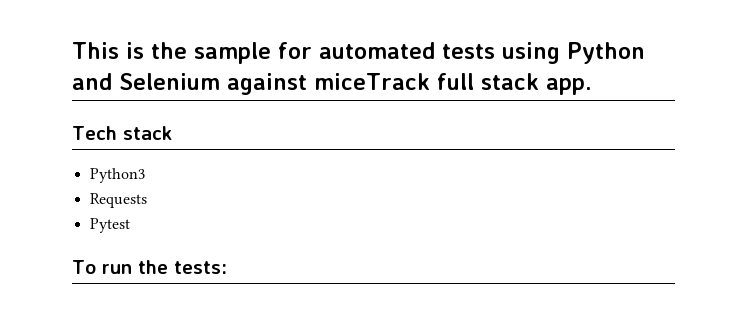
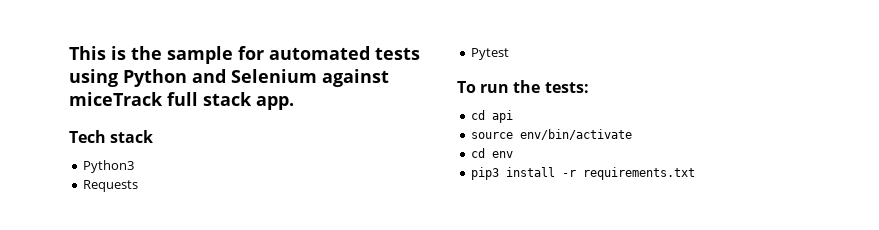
+ cd api
+ source env/bin/activate
+ cd env
+ pip3 install -r requirements.txt

